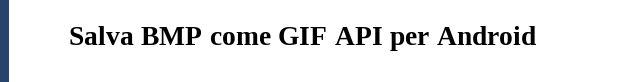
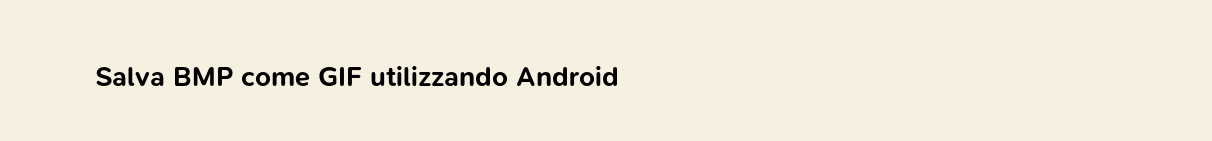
- Salva BMP come GIF API per Android
+ Salva BMP come GIF utilizzando Android

